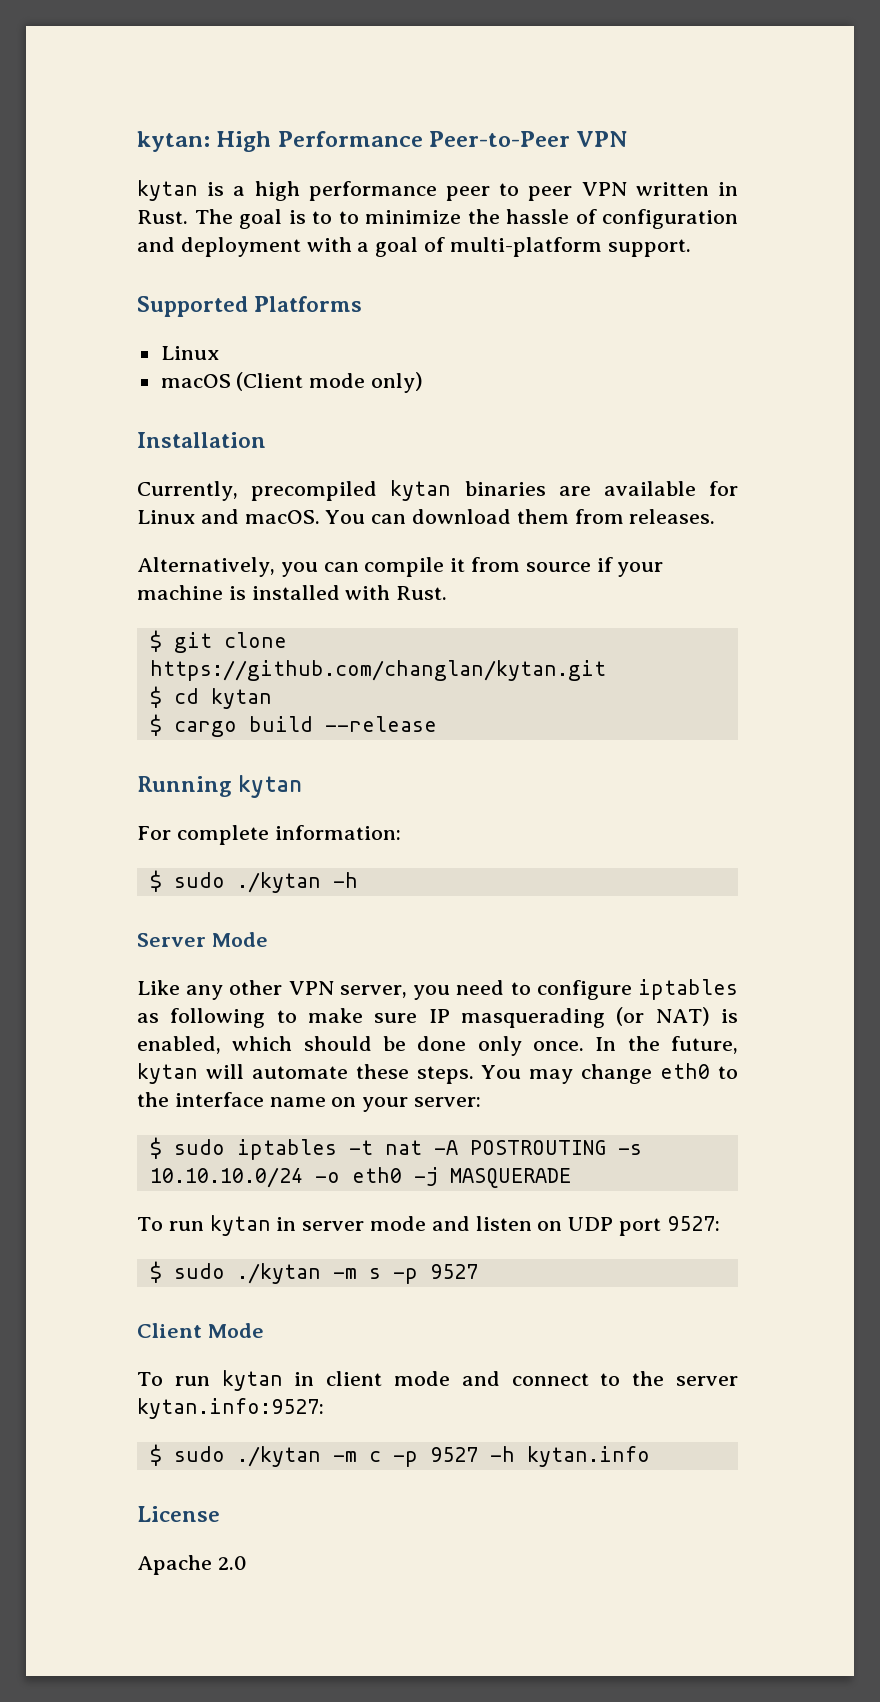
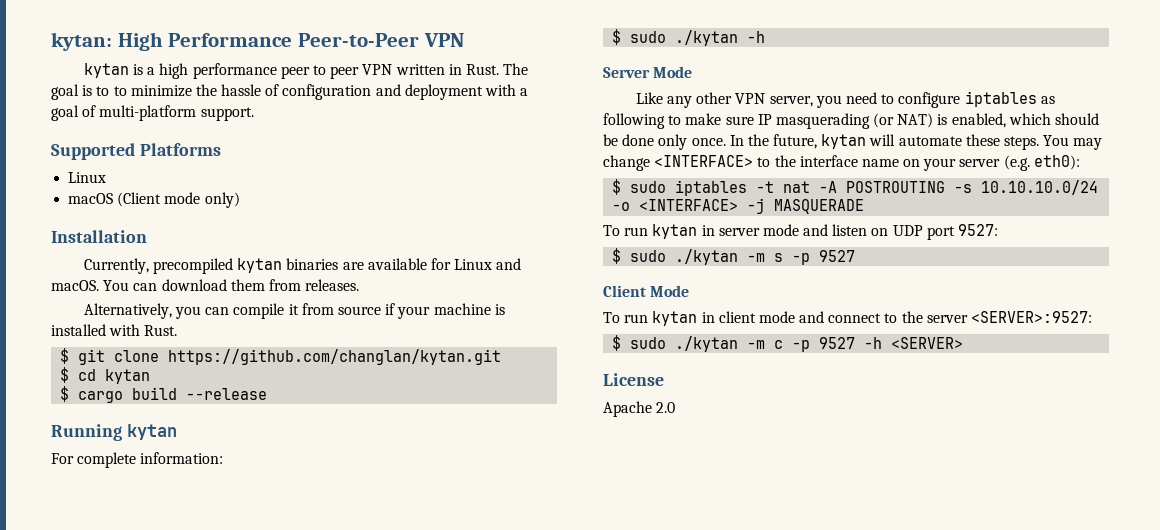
- You may change eth0 to the interface name on your server:
+ You may change <INTERFACE> to the interface name on your server (e.g. eth0):
- $ sudo iptables -t nat -A POSTROUTING -s 10.10.10.0/24 -o eth0 -j MASQUERADE
+ $ sudo iptables -t nat -A POSTROUTING -s 10.10.10.0/24 -o <INTERFACE> -j MASQUERADE
- To run kytan in client mode and connect to the server kytan.info:9527:
+ To run kytan in client mode and connect to the server <SERVER>:9527:
- $ sudo ./kytan -m c -p 9527 -h kytan.info
+ $ sudo ./kytan -m c -p 9527 -h <SERVER>

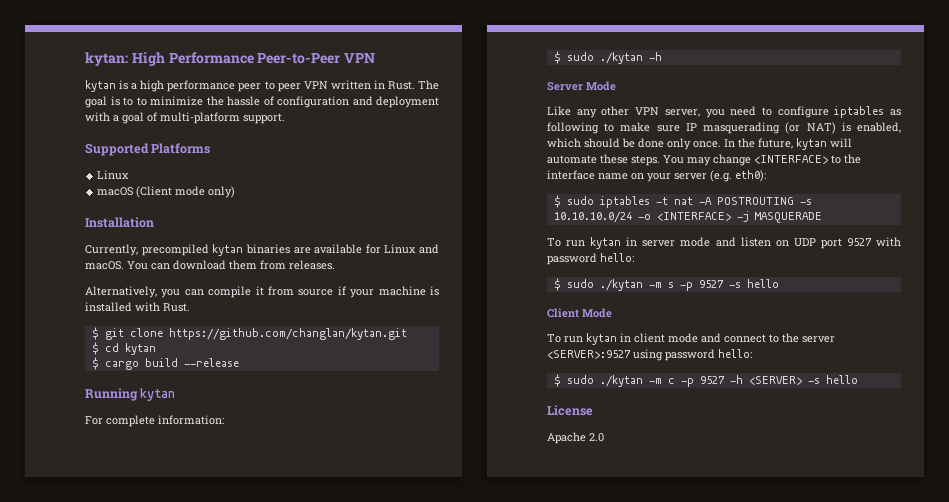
- To run kytan in server mode and listen on UDP port 9527:
+ To run kytan in server mode and listen on UDP port 9527 with password hello:
- $ sudo ./kytan -m s -p 9527
+ $ sudo ./kytan -m s -p 9527 -s hello
- To run kytan in client mode and connect to the server <SERVER>:9527:
+ To run kytan in client mode and connect to the server <SERVER>:9527 using password hello:
- $ sudo ./kytan -m c -p 9527 -h <SERVER>
+ $ sudo ./kytan -m c -p 9527 -h <SERVER> -s hello

